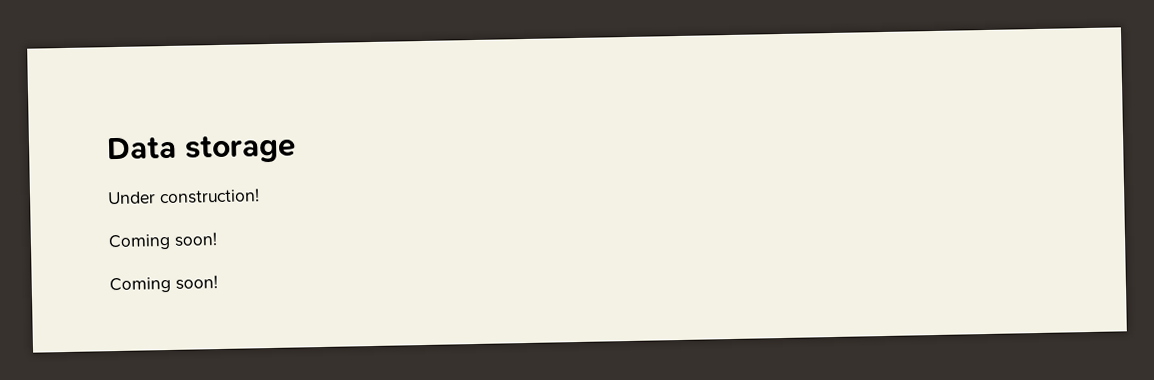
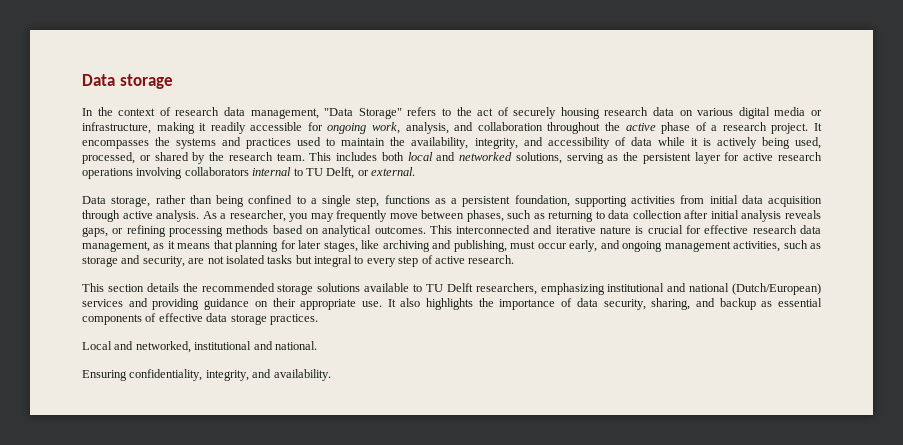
- Under construction!
- Coming soon!
- Coming soon!
+ In the context of research data management, "Data Storage" refers to the act of securely housing research data on various digital media or infrastructure, making it readily accessible for ongoing work, analysis, and collaboration throughout the active phase of a research project. It encompasses the systems and practices used to maintain the availability, integrity, and accessibility of data while it is actively being used, processed, or shared by the research team. This includes both local and networked solutions, serving as the persistent layer for active research operations involving collaborators internal to TU Delft, or external.
+ Data storage, rather than being confined to a single step, functions as a persistent foundation, supporting activities from initial data acquisition through active analysis. As a researcher, you may frequently move between phases, such as returning to data collection after initial analysis reveals gaps, or refining processing methods based on analytical outcomes. This interconnected and iterative nature is crucial for effective research data management, as it means that planning for later stages, like archiving and publishing, must occur early, and ongoing management activities, such as storage and security, are not isolated tasks but integral to every step of active research.
+ This section details the recommended storage solutions available to TU Delft researchers, emphasizing institutional and national (Dutch/European) services and providing guidance on their appropriate use. It also highlights the importance of data security, sharing, and backup as essential components of effective data storage practices.
+ Local and networked, institutional and national.
+ Ensuring confidentiality, integrity, and availability.

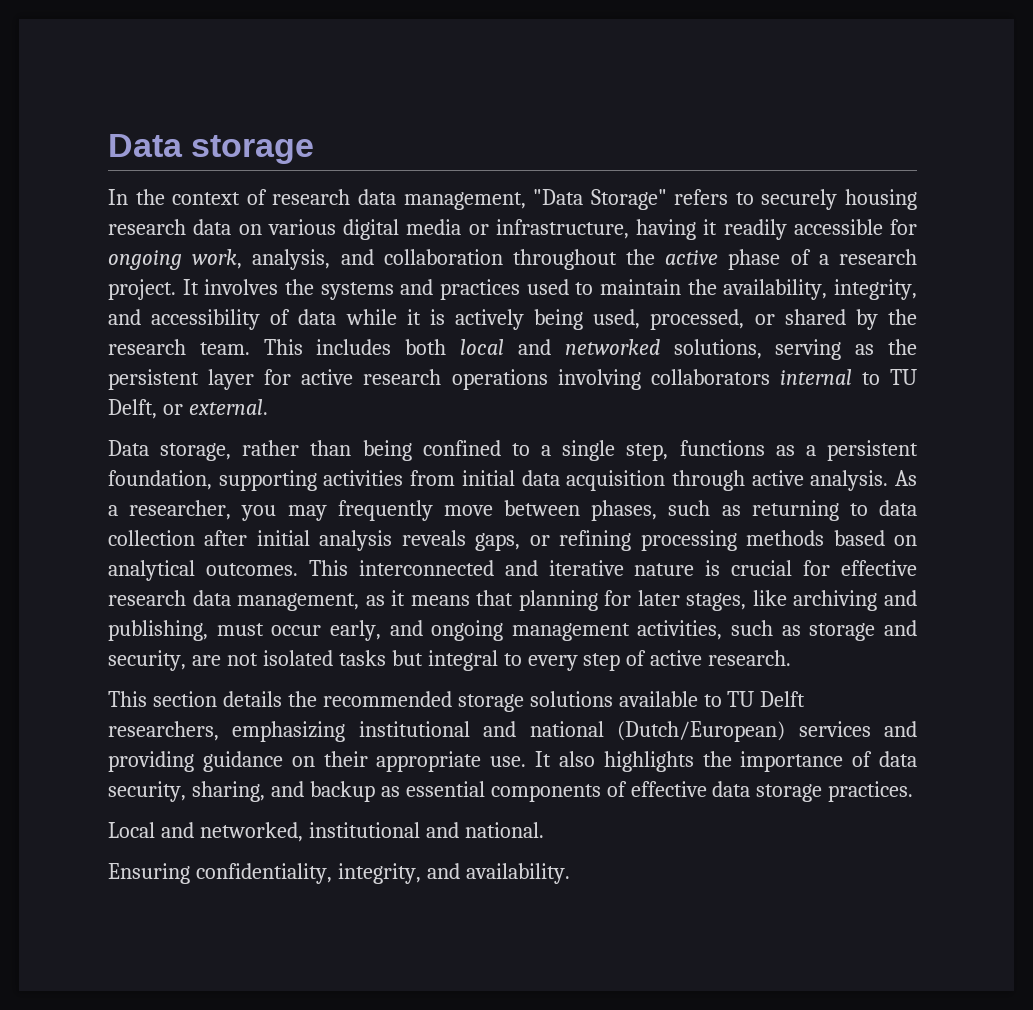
- In the context of research data management, "Data Storage" refers to the act of securely housing research data on various digital media or infrastructure, making it readily accessible for ongoing work, analysis, and collaboration throughout the active phase of a research project.
+ In the context of research data management, "Data Storage" refers to securely housing research data on various digital media or infrastructure, having it readily accessible for ongoing work, analysis, and collaboration throughout the active phase of a research project.
- It encompasses the systems and practices used to maintain the availability, integrity, and accessibility of data while it is actively being used, processed, or shared by the research team.
+ It involves the systems and practices used to maintain the availability, integrity, and accessibility of data while it is actively being used, processed, or shared by the research team.

